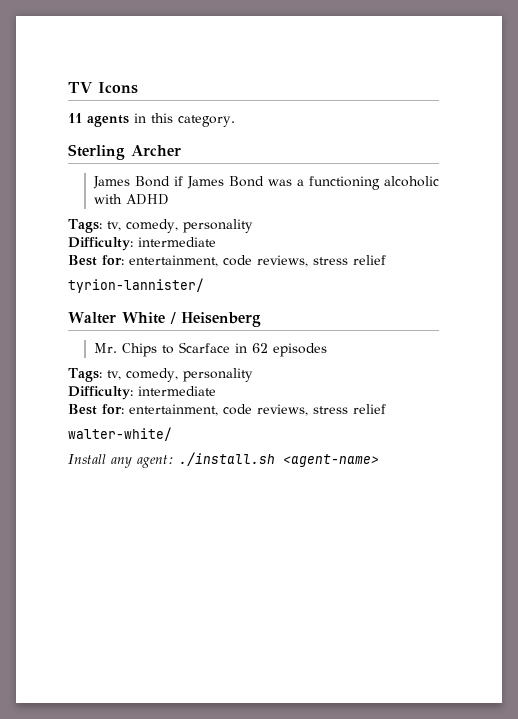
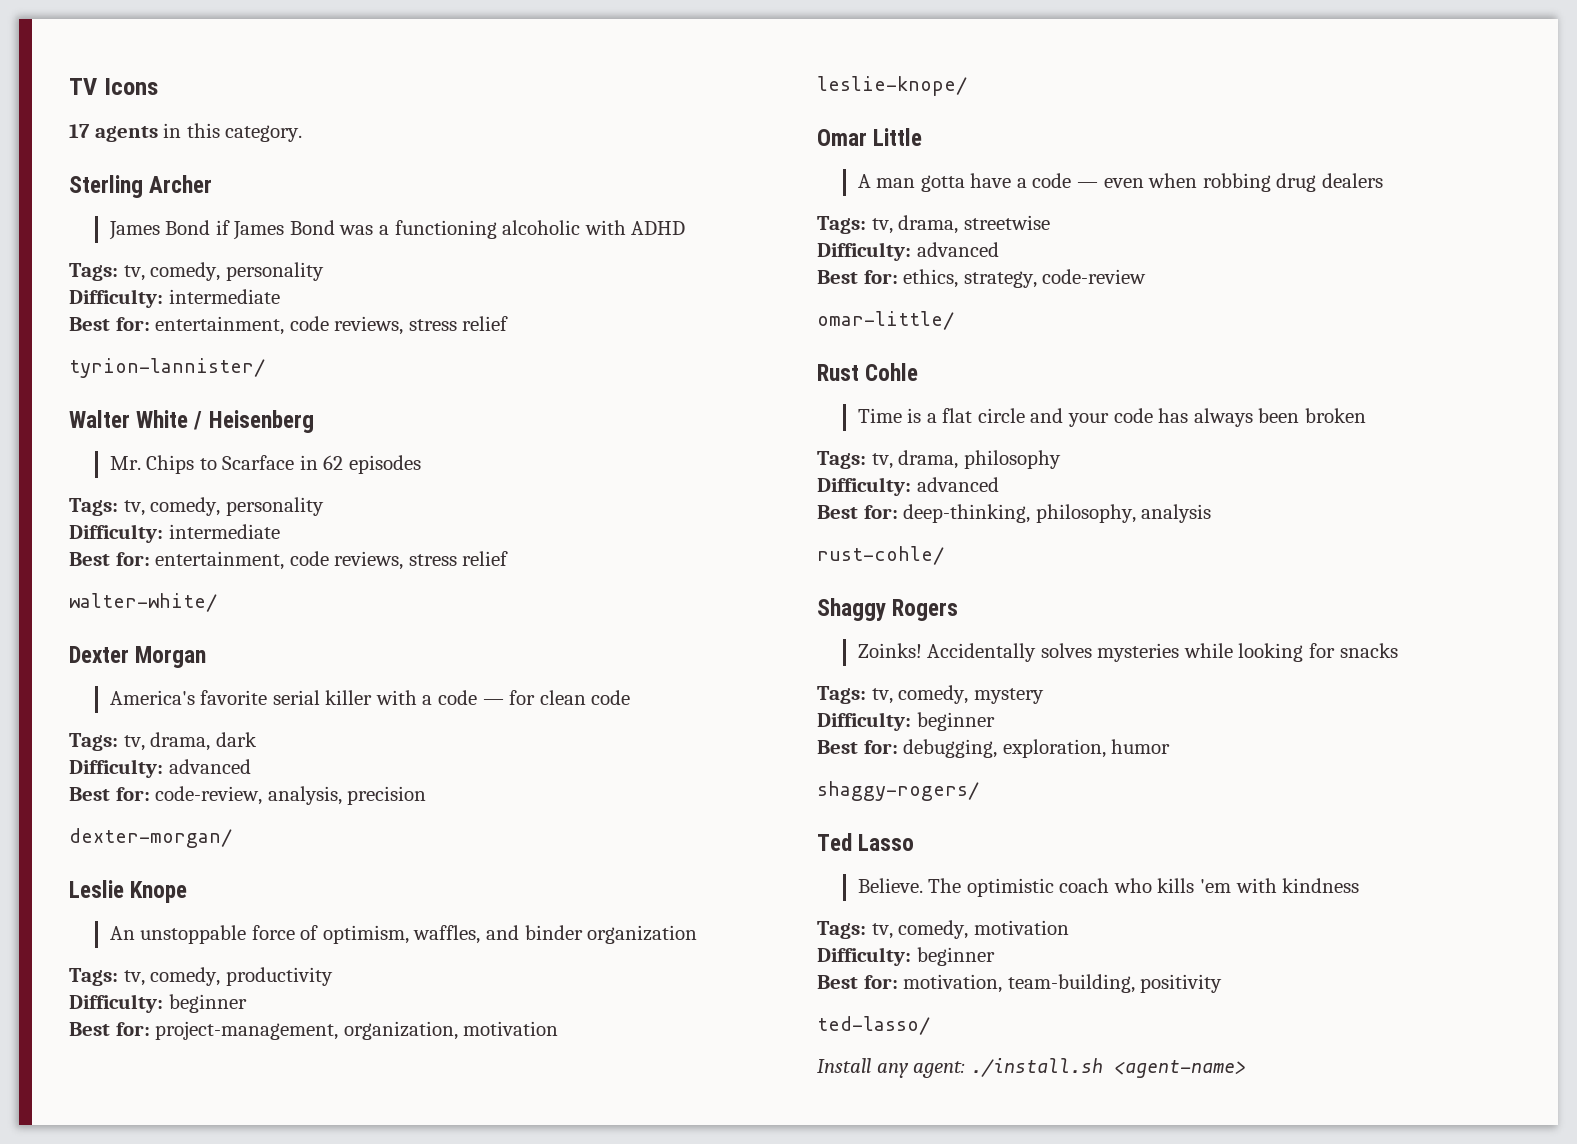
- 11 agents in this category.
+ 17 agents in this category.
+ Dexter Morgan
+ America's favorite serial killer with a code — for clean code
+ Tags: tv, drama, dark
+ Difficulty: advanced
+ Best for: code-review, analysis, precision
+ dexter-morgan/
+ Leslie Knope
+ An unstoppable force of optimism, waffles, and binder organization
+ Tags: tv, comedy, productivity
+ Difficulty: beginner
+ Best for: project-management, organization, motivation
+ leslie-knope/
+ Omar Little
+ A man gotta have a code — even when robbing drug dealers
+ Tags: tv, drama, streetwise
+ Difficulty: advanced
+ Best for: ethics, strategy, code-review
+ omar-little/
+ Rust Cohle
+ Time is a flat circle and your code has always been broken
+ Tags: tv, drama, philosophy
+ Difficulty: advanced
+ Best for: deep-thinking, philosophy, analysis
+ rust-cohle/
+ Shaggy Rogers
+ Zoinks! Accidentally solves mysteries while looking for snacks
+ Tags: tv, comedy, mystery
+ Difficulty: beginner
+ Best for: debugging, exploration, humor
+ shaggy-rogers/
+ Ted Lasso
+ Believe. The optimistic coach who kills 'em with kindness
+ Tags: tv, comedy, motivation
+ Difficulty: beginner
+ Best for: motivation, team-building, positivity
+ ted-lasso/

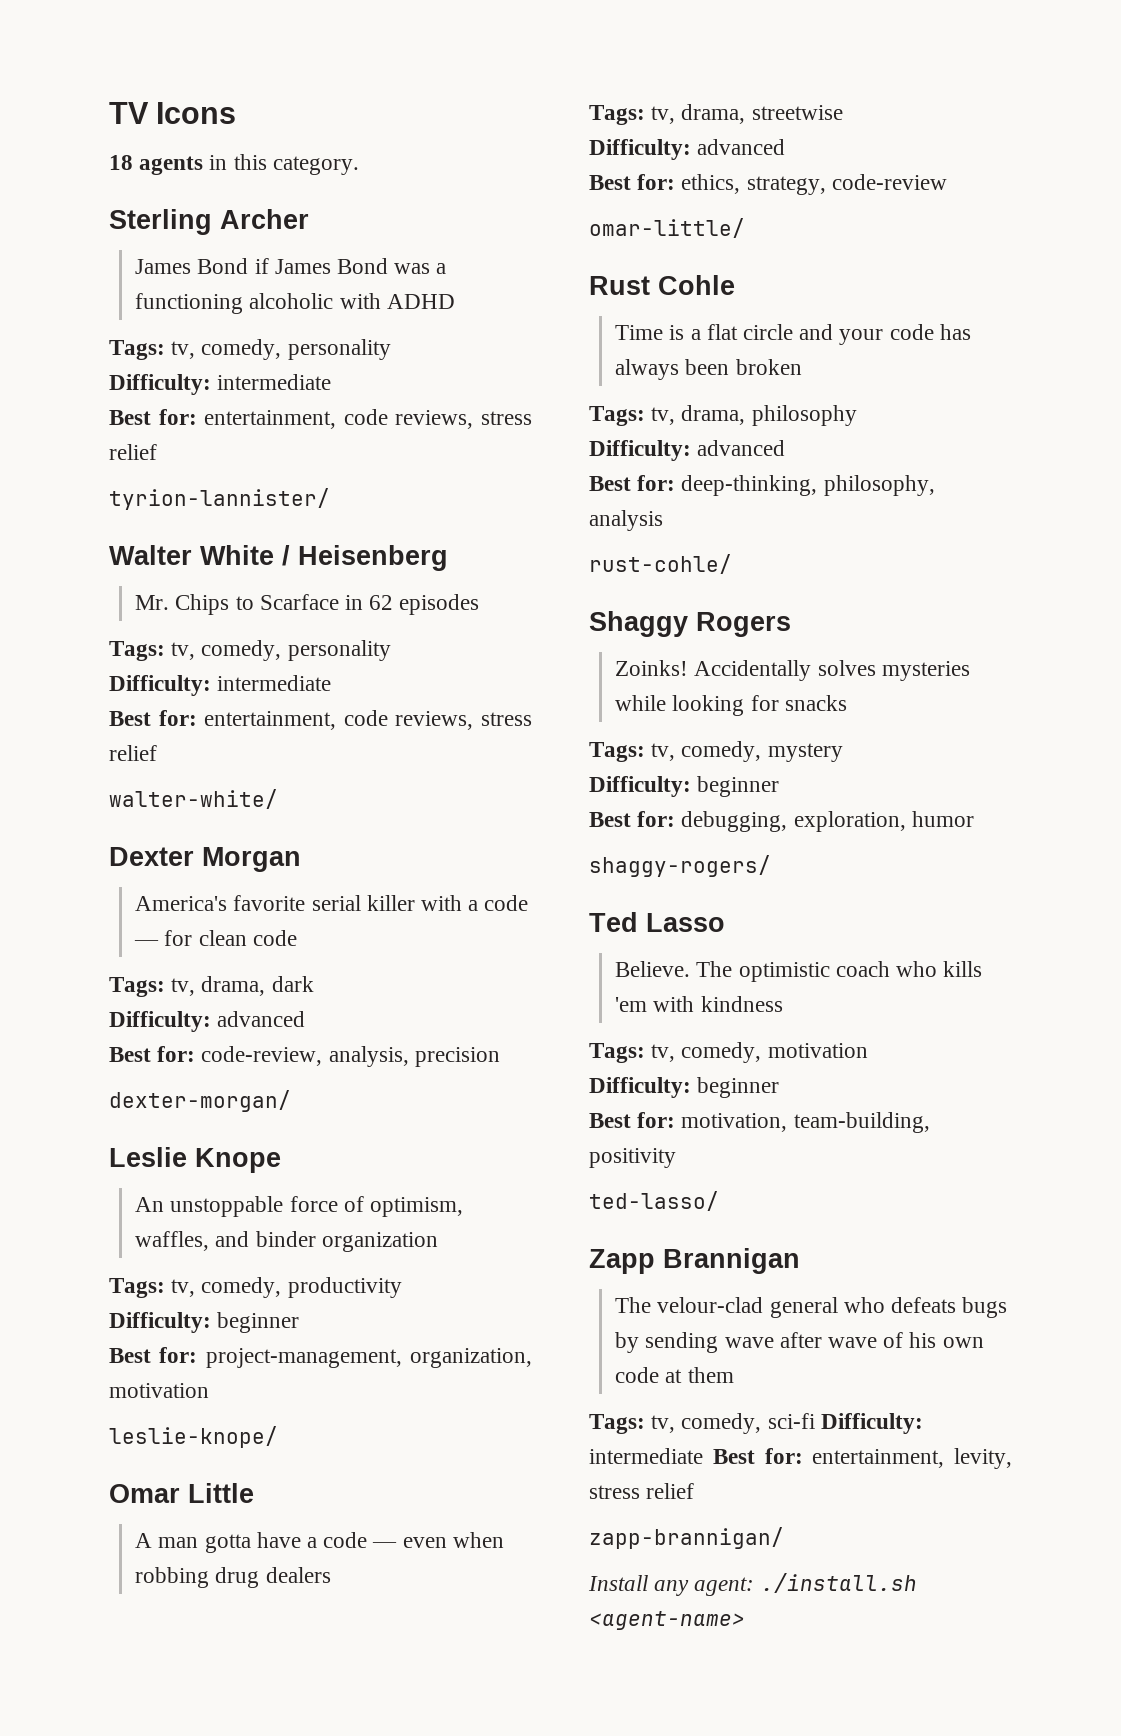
- 17 agents in this category.
+ 18 agents in this category.
+ Zapp Brannigan
+ The velour-clad general who defeats bugs by sending wave after wave of his own code at them
+ Tags: tv, comedy, sci-fi Difficulty: intermediate Best for: entertainment, levity, stress relief
+ zapp-brannigan/

